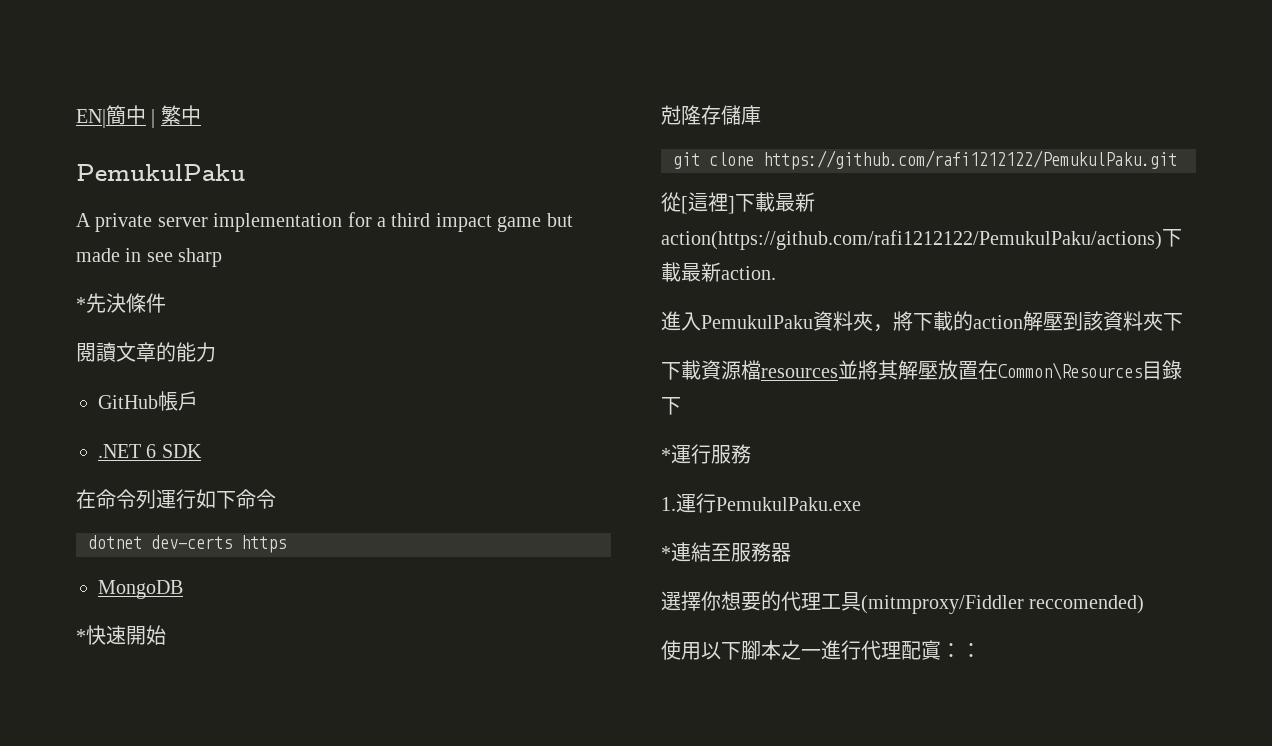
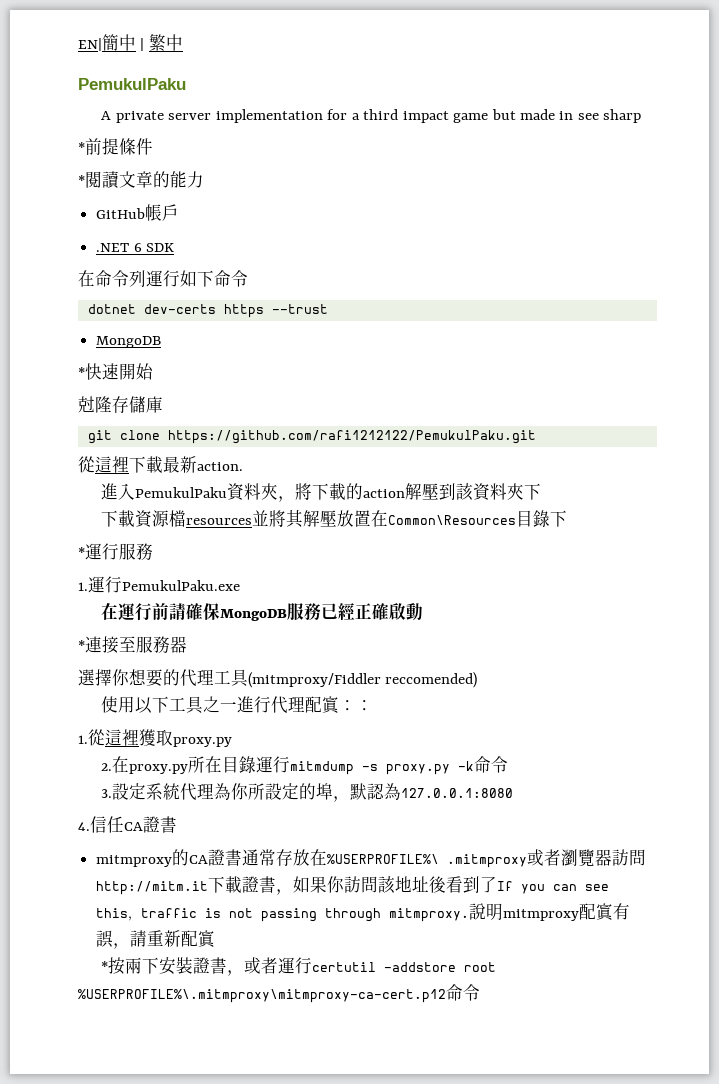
- *先決條件
+ *前提條件
- 閱讀文章的能力
+ *閱讀文章的能力
- dotnet dev-certs https
+ dotnet dev-certs https --trust
- 從[這裡]下載最新action(https://github.com/rafi1212122/PemukulPaku/actions)下載最新action.
+ 從這裡下載最新action.
+ 在運行前請確保MongoDB服務已經正確啟動
- *連結至服務器
+ *連接至服務器
- 使用以下腳本之一進行代理配寘：：
+ 使用以下工具之一進行代理配寘：：
+ 1.從這裡獲取proxy.py
+ 2.在proxy.py所在目錄運行mitmdump -s proxy.py -k命令
+ 3.設定系統代理為你所設定的埠，默認為127.0.0.1:8080
+ 4.信任CA證書
+ mitmproxy的CA證書通常存放在%USERPROFILE%\ .mitmproxy或者瀏覽器訪問http://mitm.it下載證書，如果你訪問該地址後看到了If you can see this，traffic is not passing through mitmproxy.說明mitmproxy配寘有誤，請重新配寘
+ *按兩下安裝證書，或者運行certutil -addstore root %USERPROFILE%\.mitmproxy\mitmproxy-ca-cert.p12命令

